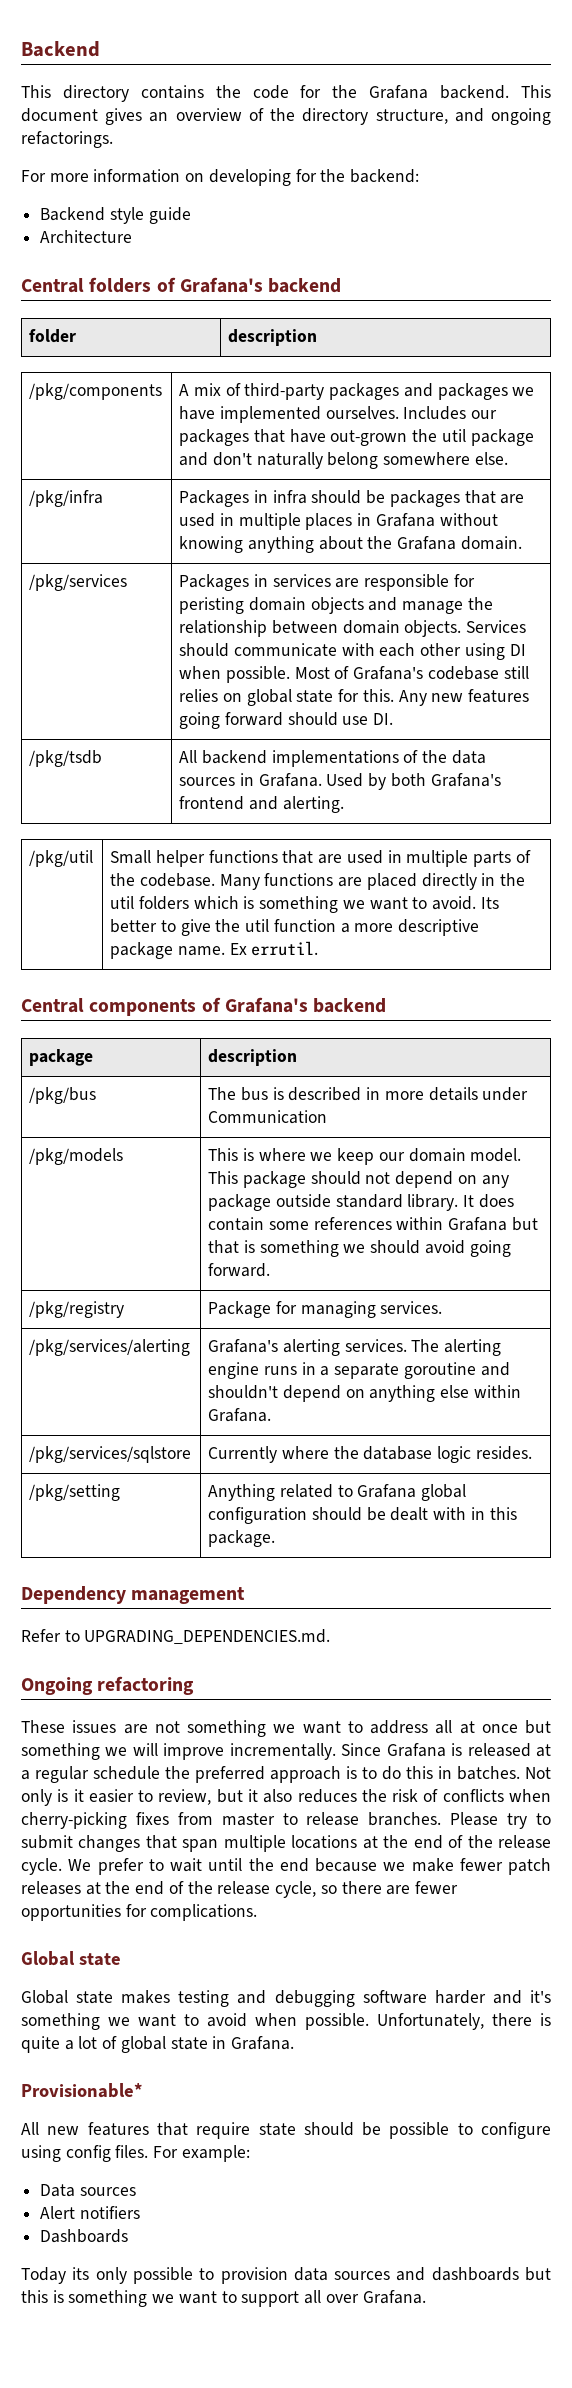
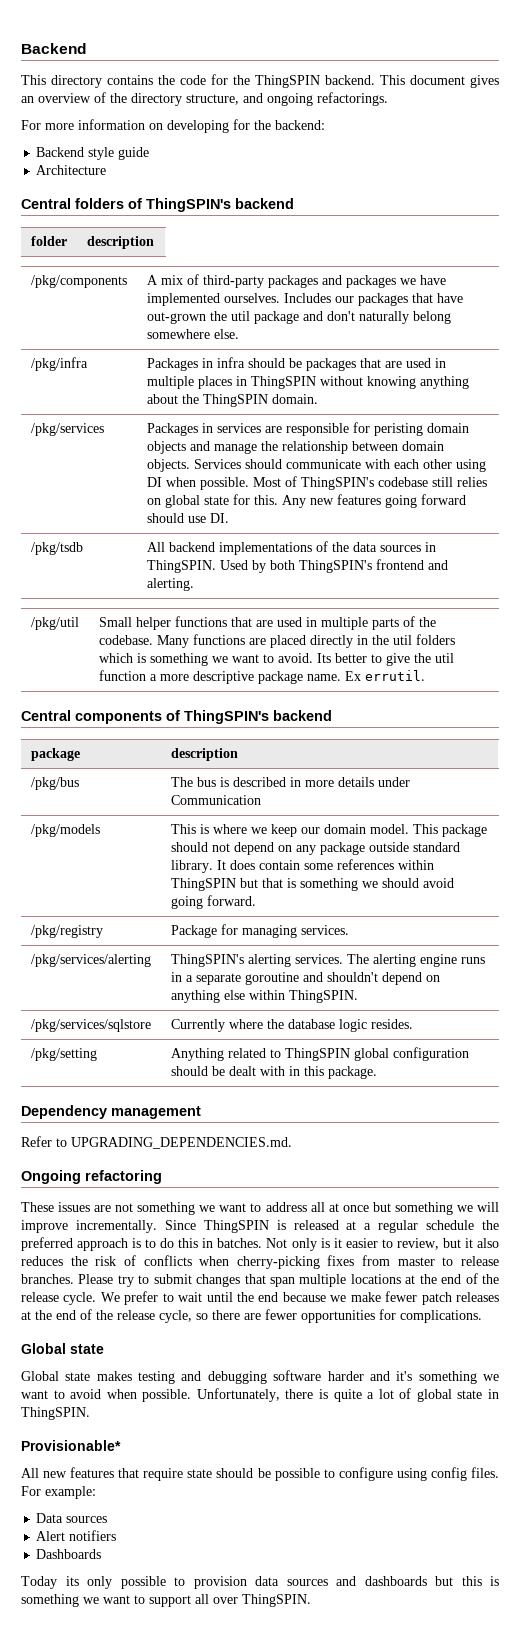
- This directory contains the code for the Grafana backend.
+ This directory contains the code for the ThingSPIN backend.
- Central folders of Grafana's backend
+ Central folders of ThingSPIN's backend
- /pkg/infra | Packages in infra should be packages that are used in multiple places in Grafana without knowing anything about the Grafana domain.
+ /pkg/infra | Packages in infra should be packages that are used in multiple places in ThingSPIN without knowing anything about the ThingSPIN domain.
- Most of Grafana's codebase still relies on global state for this.
+ Most of ThingSPIN's codebase still relies on global state for this.
- /pkg/tsdb | All backend implementations of the data sources in Grafana. Used by both Grafana's frontend and alerting.
+ /pkg/tsdb | All backend implementations of the data sources in ThingSPIN. Used by both ThingSPIN's frontend and alerting.
- Central components of Grafana's backend
+ Central components of ThingSPIN's backend
- /pkg/models | This is where we keep our domain model. This package should not depend on any package outside standard library. It does contain some references within Grafana but that is something we should avoid going forward.
+ /pkg/models | This is where we keep our domain model. This package should not depend on any package outside standard library. It does contain some references within ThingSPIN but that is something we should avoid going forward.
- /pkg/services/alerting | Grafana's alerting services. The alerting engine runs in a separate goroutine and shouldn't depend on anything else within Grafana.
+ /pkg/services/alerting | ThingSPIN's alerting services. The alerting engine runs in a separate goroutine and shouldn't depend on anything else within ThingSPIN.
- /pkg/setting | Anything related to Grafana global configuration should be dealt with in this package.
+ /pkg/setting | Anything related to ThingSPIN global configuration should be dealt with in this package.
- Since Grafana is released at a regular schedule the preferred approach is to do this in batches.
+ Since ThingSPIN is released at a regular schedule the preferred approach is to do this in batches.
- Unfortunately, there is quite a lot of global state in Grafana.
+ Unfortunately, there is quite a lot of global state in ThingSPIN.
- Today its only possible to provision data sources and dashboards but this is something we want to support all over Grafana.
+ Today its only possible to provision data sources and dashboards but this is something we want to support all over ThingSPIN.

